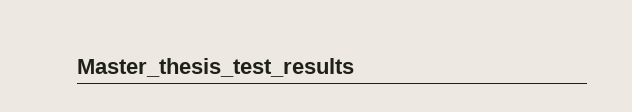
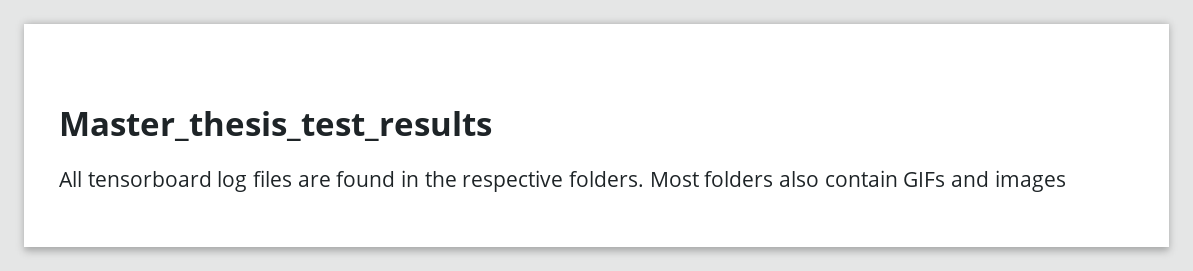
+ All tensorboard log files are found in the respective folders. Most folders also contain GIFs and images

